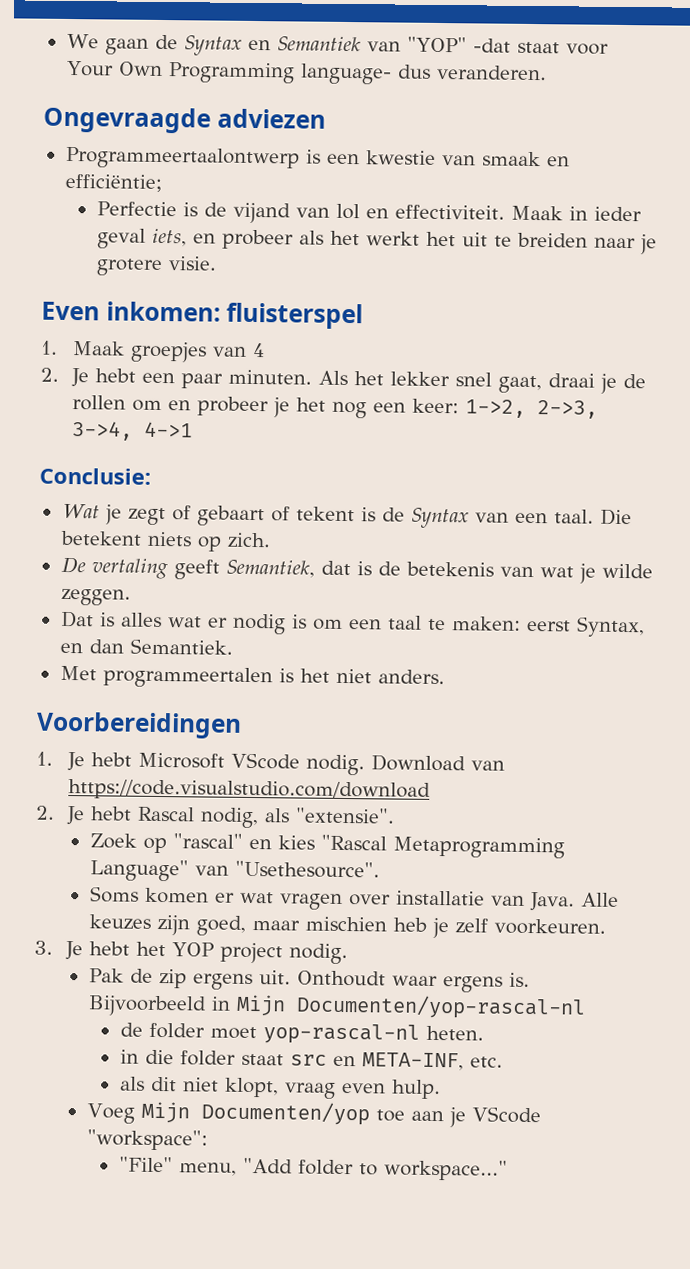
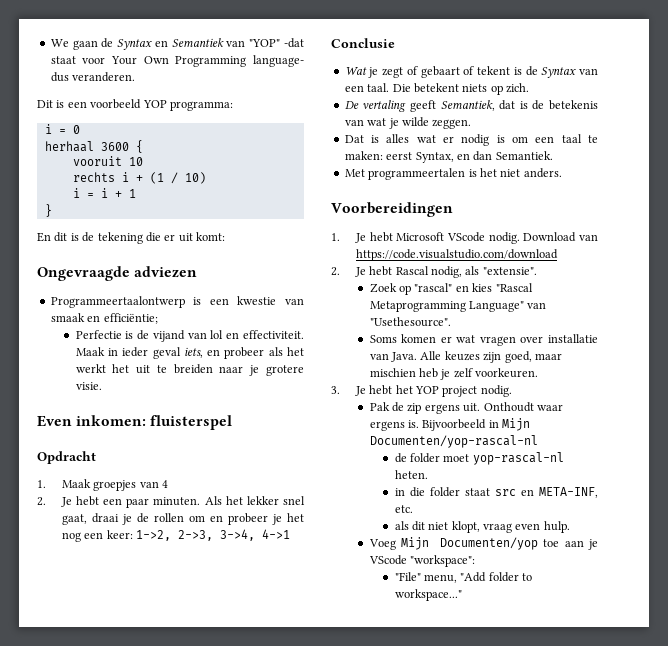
+ Dit is een voorbeeld YOP programma:
+ i = 0
+ herhaal 3600 {
+ vooruit 10
+ rechts i + (1 / 10)
+ i = i + 1
+ }
+ En dit is de tekening die er uit komt:
+ Opdracht
- Conclusie:
+ Conclusie

